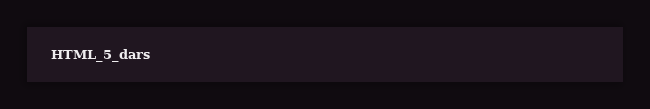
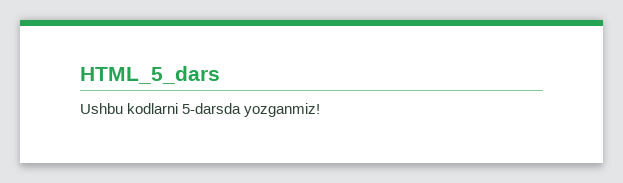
+ Ushbu kodlarni 5-darsda yozganmiz!

